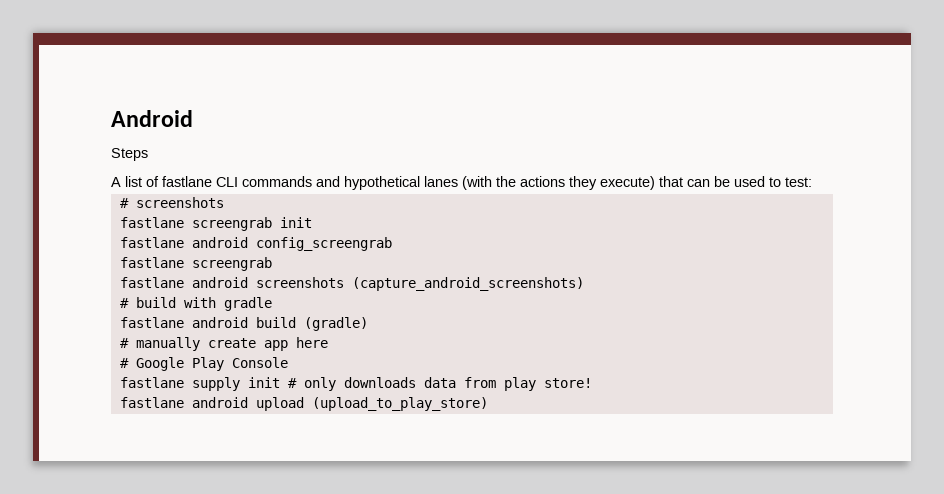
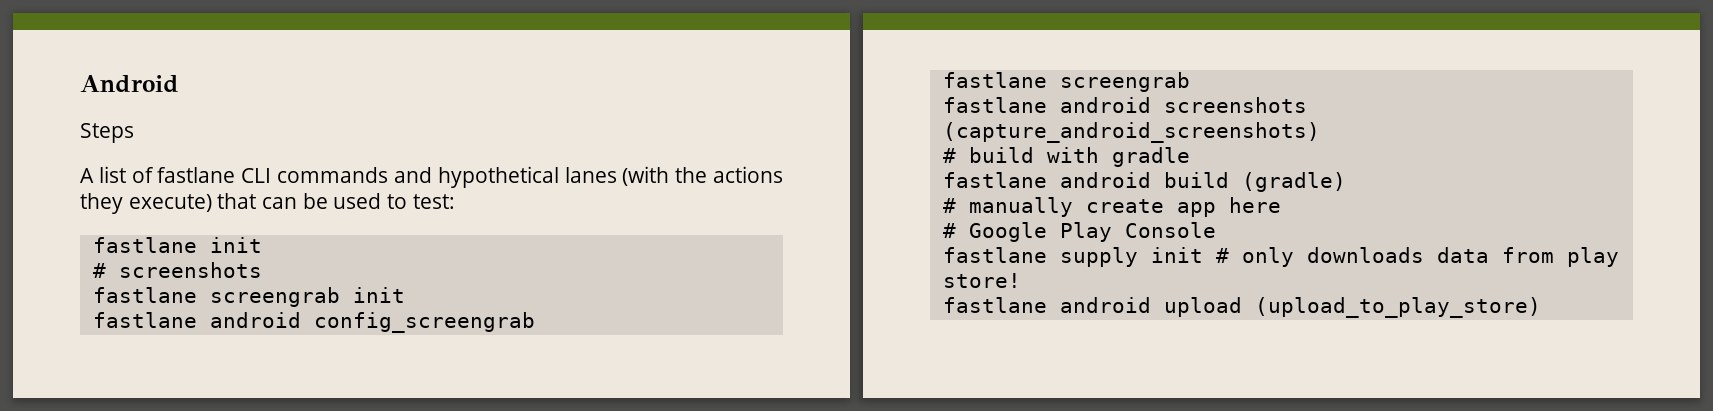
+ fastlane init

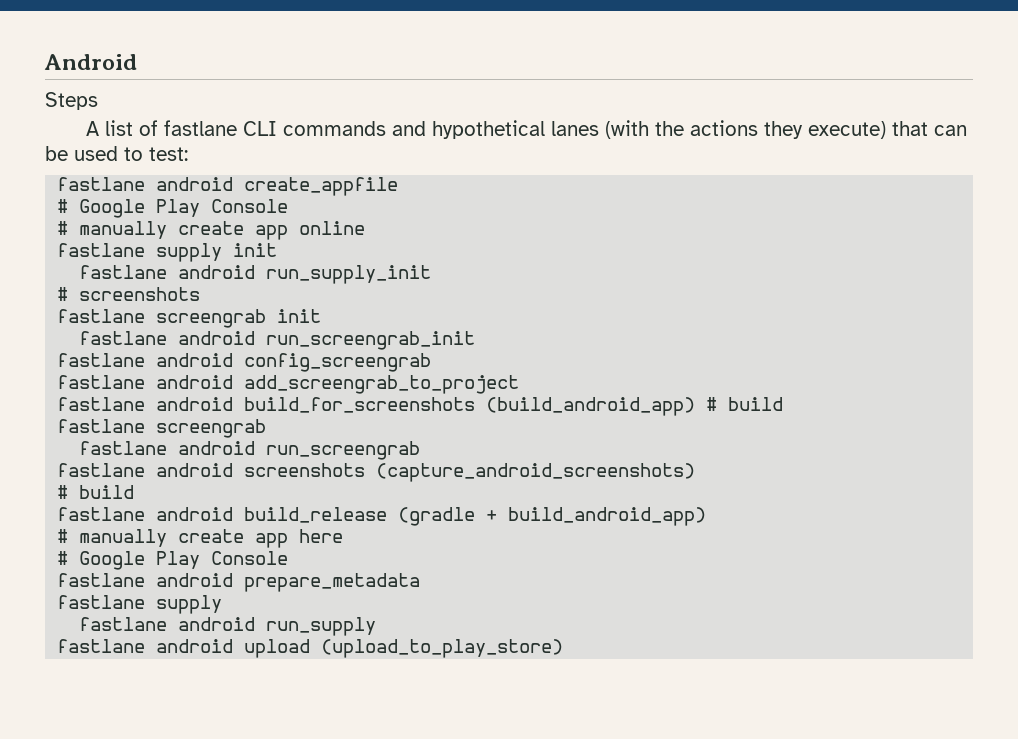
- fastlane init
+ fastlane android create_appfile
+ # Google Play Console
+ # manually create app online
+ fastlane supply init
+ fastlane android run_supply_init
+ fastlane android run_screengrab_init
  fastlane android config_screengrab
+ fastlane android add_screengrab_to_project
+ fastlane android build_for_screenshots (build_android_app) # build
  fastlane screengrab
+ fastlane android run_screengrab
  fastlane android screenshots (capture_android_screenshots)
- # build with gradle
- fastlane android build (gradle)
+ # build
+ fastlane android build_release (gradle + build_android_app)
- fastlane supply init # only downloads data from play store!
+ fastlane android prepare_metadata
+ fastlane supply
+ fastlane android run_supply

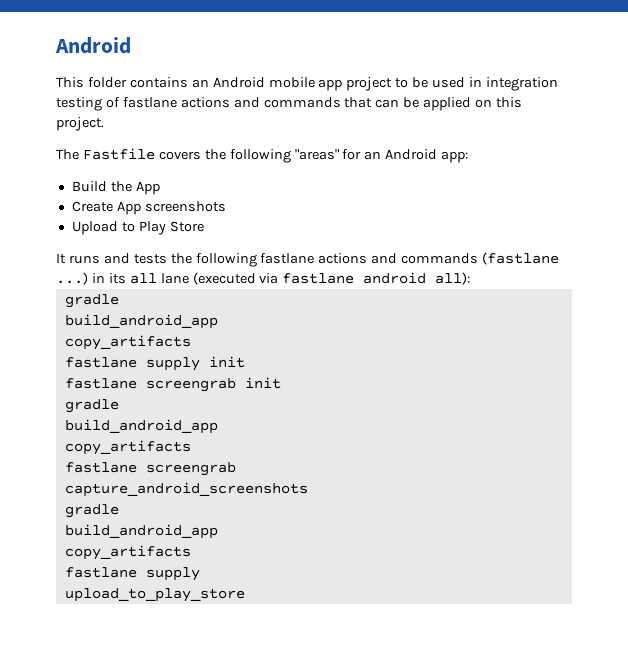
- Steps
- A list of fastlane CLI commands and hypothetical lanes (with the actions they execute) that can be used to test:
- fastlane android create_appfile
- # Google Play Console
- # manually create app online
+ This folder contains an Android mobile app project to be used in integration testing of fastlane actions and commands that can be applied on this project.
+ The Fastfile covers the following "areas" for an Android app:
+ Build the App
+ Create App screenshots
+ Upload to Play Store
+ It runs and tests the following fastlane actions and commands (fastlane ...) in its all lane (executed via fastlane android all):
+ gradle
+ build_android_app
+ copy_artifacts
  fastlane supply init
- fastlane android run_supply_init
- # screenshots
  fastlane screengrab init
- fastlane android run_screengrab_init
- fastlane android config_screengrab
- fastlane android add_screengrab_to_project
- fastlane android build_for_screenshots (build_android_app) # build
+ gradle
+ build_android_app
+ copy_artifacts
  fastlane screengrab
- fastlane android run_screengrab
- fastlane android screenshots (capture_android_screenshots)
- # build
- fastlane android build_release (gradle + build_android_app)
- # manually create app here
- # Google Play Console
- fastlane android prepare_metadata
+ capture_android_screenshots
+ gradle
+ build_android_app
+ copy_artifacts
  fastlane supply
- fastlane android run_supply
- fastlane android upload (upload_to_play_store)
+ upload_to_play_store

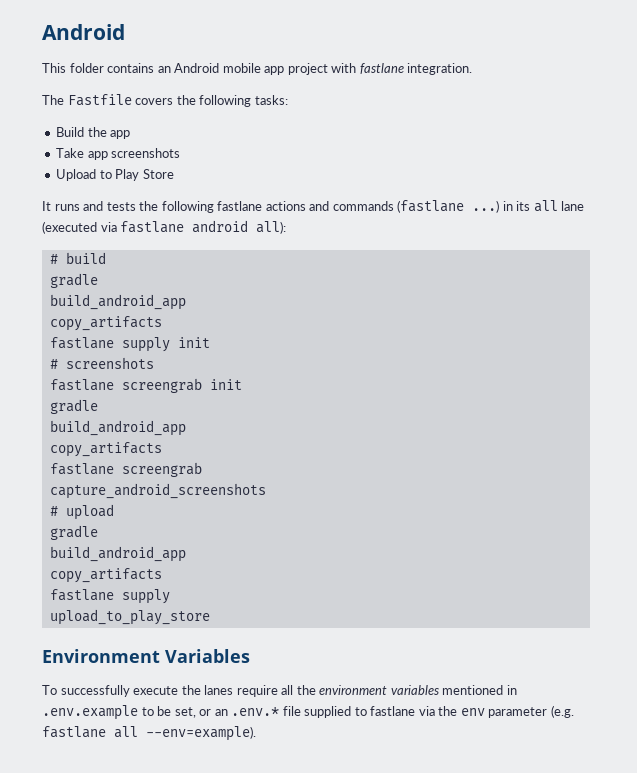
- This folder contains an Android mobile app project to be used in integration testing of fastlane actions and commands that can be applied on this project.
+ This folder contains an Android mobile app project with fastlane integration.
- The Fastfile covers the following "areas" for an Android app:
+ The Fastfile covers the following tasks:
- Build the App
- Create App screenshots
+ Build the app
+ Take app screenshots
+ # build
+ # screenshots
+ # upload
+ Environment Variables
+ To successfully execute the lanes require all the environment variables mentioned in .env.example to be set, or an .env.* file supplied to fastlane via the env parameter (e.g. fastlane all --env=example).

